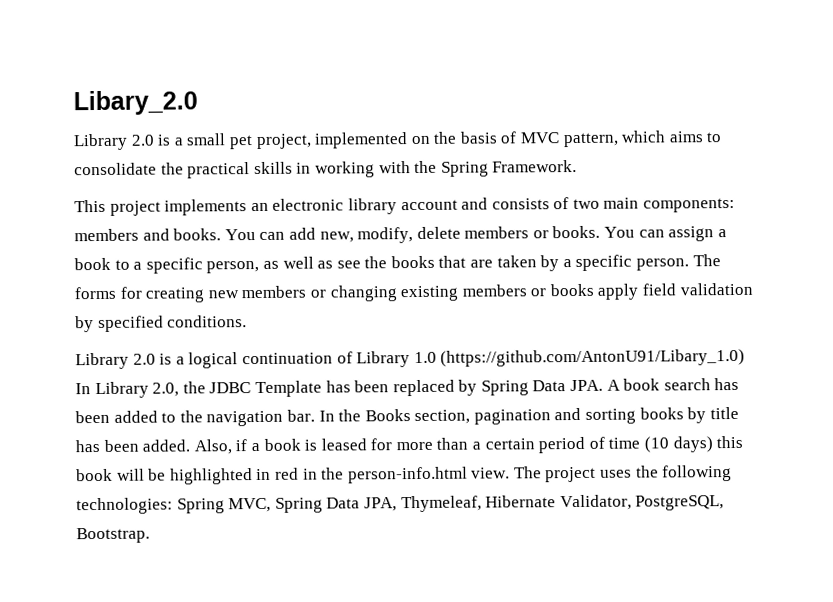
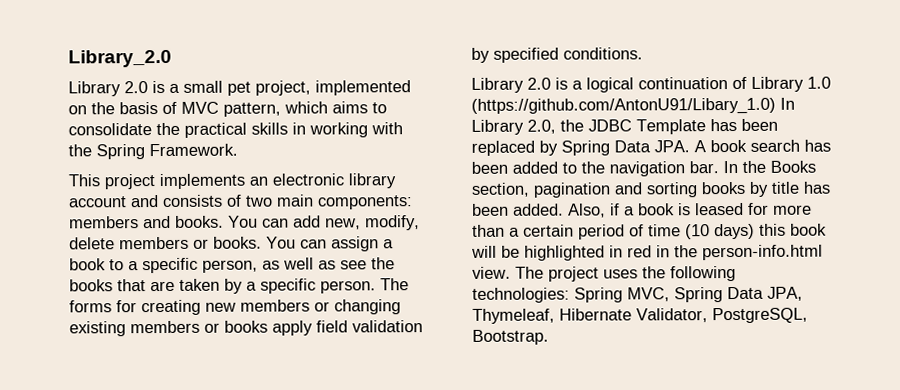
- Libary_2.0
+ Library_2.0

